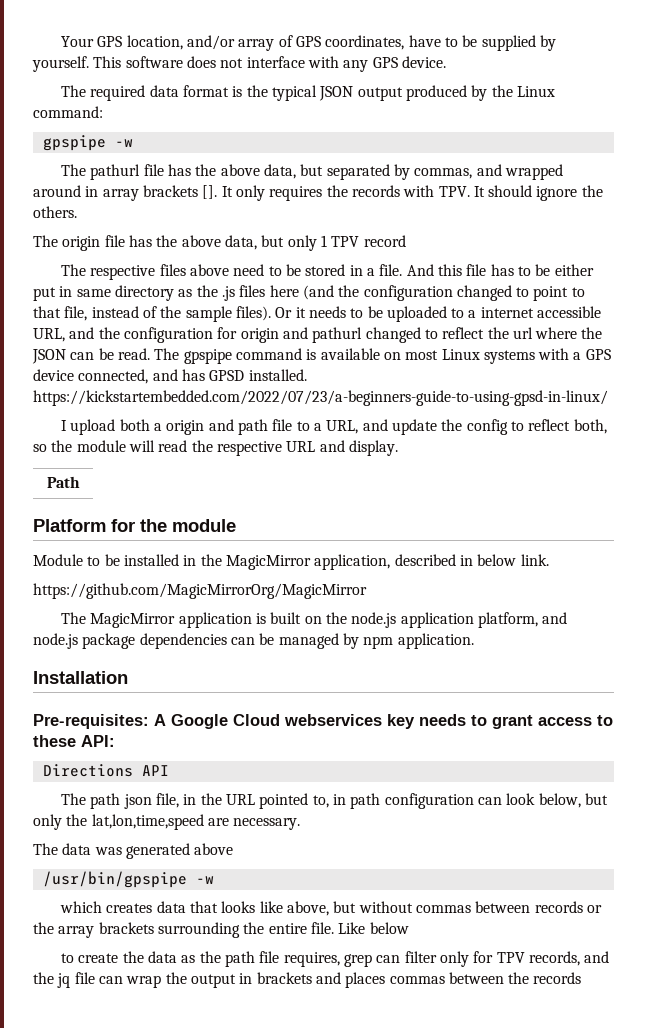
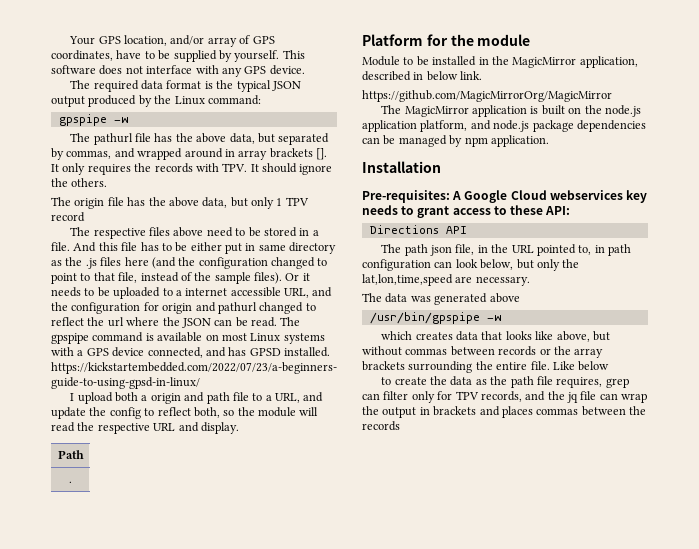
+ .

